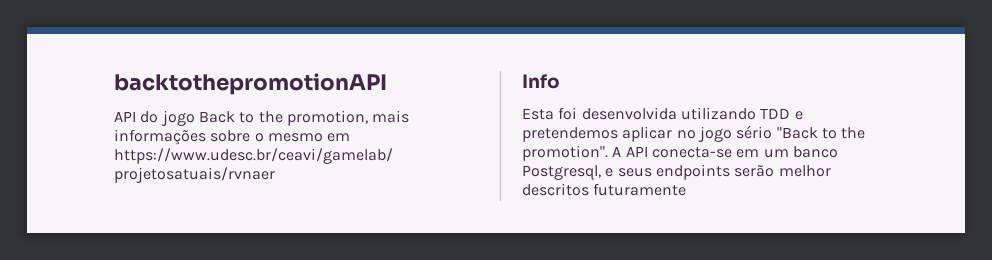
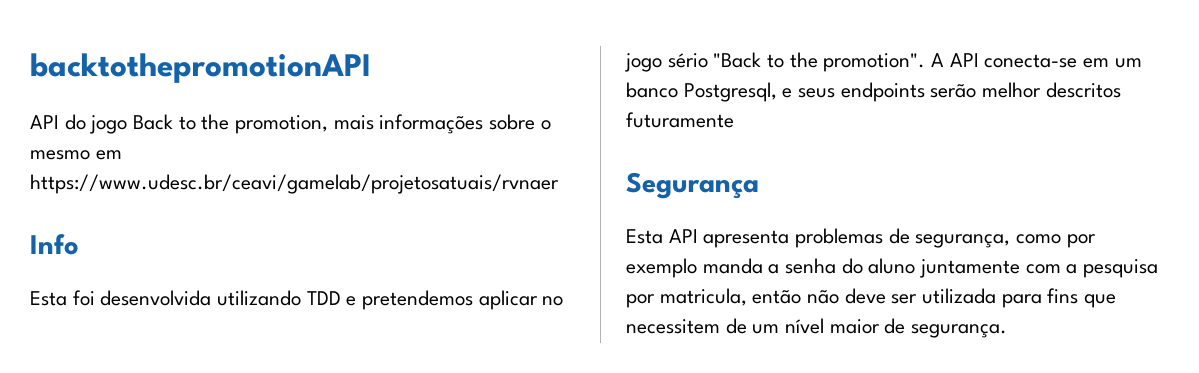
+ Segurança
+ Esta API apresenta problemas de segurança, como por exemplo manda a senha do aluno juntamente com a pesquisa por matricula, então não deve ser utilizada para fins que necessitem de um nível maior de segurança.

